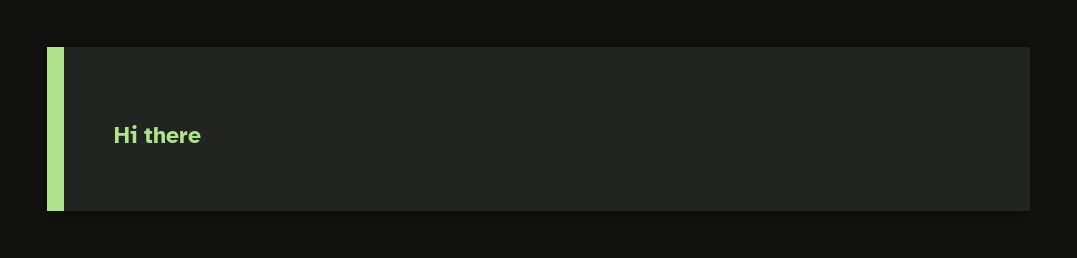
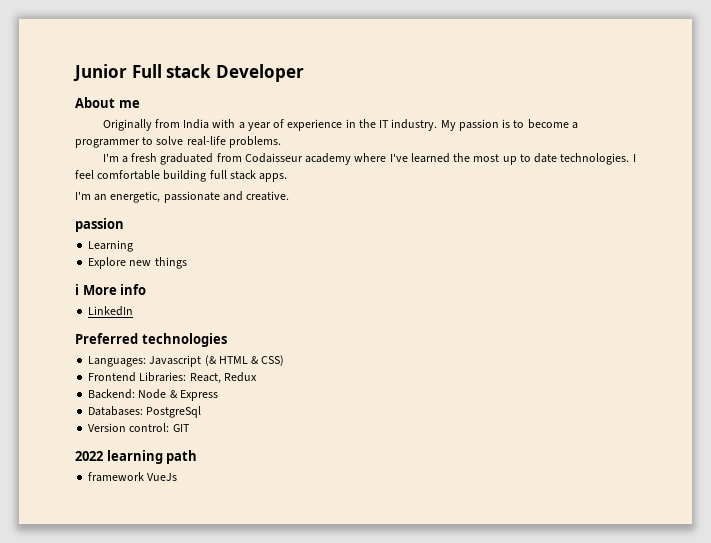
- Hi there
+ Junior Full stack Developer
+ About me
+ Originally from India with a year of experience in the IT industry. My passion is to become a programmer to solve real-life problems.
+ I'm a fresh graduated from Codaisseur academy where I've learned the most up to date technologies. I feel comfortable building full stack apps.
+ I'm an energetic, passionate and creative.
+ passion
+ Learning
+ Explore new things
+ ℹ More info
+ LinkedIn
+ Preferred technologies
+ Languages: Javascript (& HTML & CSS)
+ Frontend Libraries: React, Redux
+ Backend: Node & Express
+ Databases: PostgreSql
+ Version control: GIT
+ 2022 learning path
+ framework VueJs

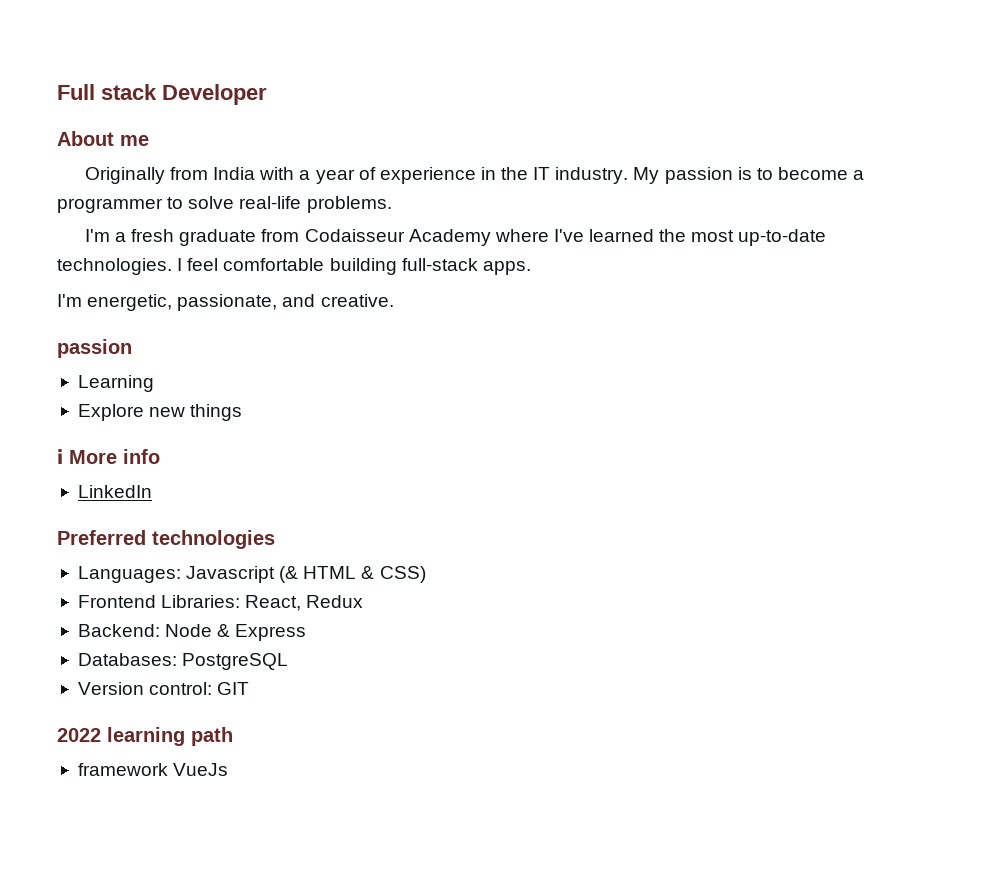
- Junior Full stack Developer
+ Full stack Developer
- I'm a fresh graduated from Codaisseur academy where I've learned the most up to date technologies.
+ I'm a fresh graduate from Codaisseur Academy where I've learned the most up-to-date technologies.
- I feel comfortable building full stack apps.
+ I feel comfortable building full-stack apps.
- I'm an energetic, passionate and creative.
+ I'm energetic, passionate, and creative.
- Databases: PostgreSql
+ Databases: PostgreSQL

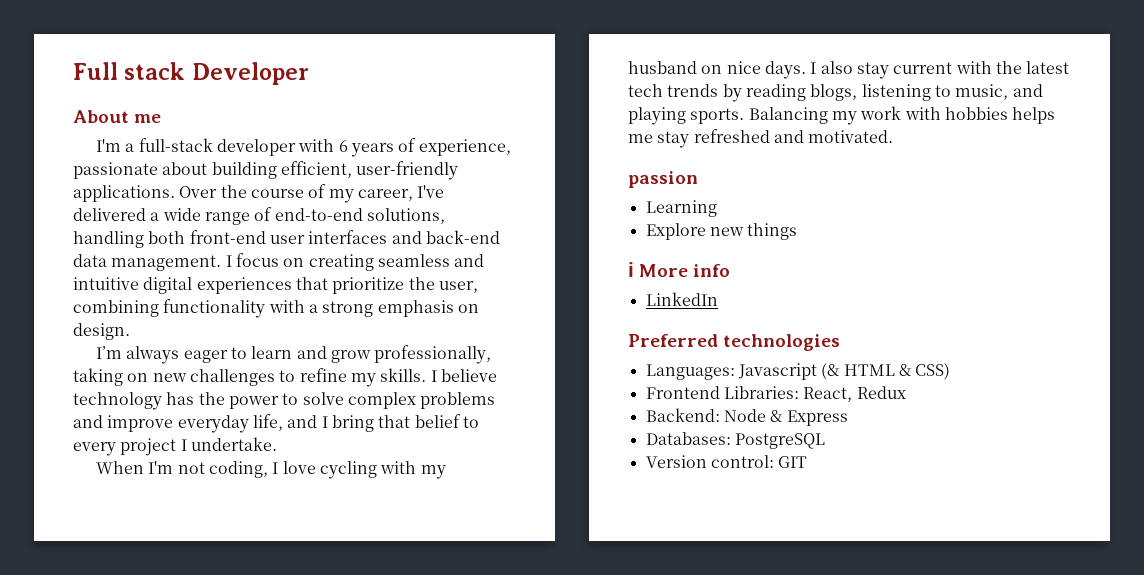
- Originally from India with a year of experience in the IT industry. My passion is to become a programmer to solve real-life problems.
- I'm a fresh graduate from Codaisseur Academy where I've learned the most up-to-date technologies. I feel comfortable building full-stack apps.
- I'm energetic, passionate, and creative.
+ I'm a full-stack developer with 6 years of experience, passionate about building efficient, user-friendly applications. Over the course of my career, I've delivered a wide range of end-to-end solutions, handling both front-end user interfaces and back-end data management. I focus on creating seamless and intuitive digital experiences that prioritize the user, combining functionality with a strong emphasis on design.
+ I’m always eager to learn and grow professionally, taking on new challenges to refine my skills. I believe technology has the power to solve complex problems and improve everyday life, and I bring that belief to every project I undertake.
+ When I'm not coding, I love cycling with my husband on nice days. I also stay current with the latest tech trends by reading blogs, listening to music, and playing sports. Balancing my work with hobbies helps me stay refreshed and motivated.
- 2022 learning path
- framework VueJs

